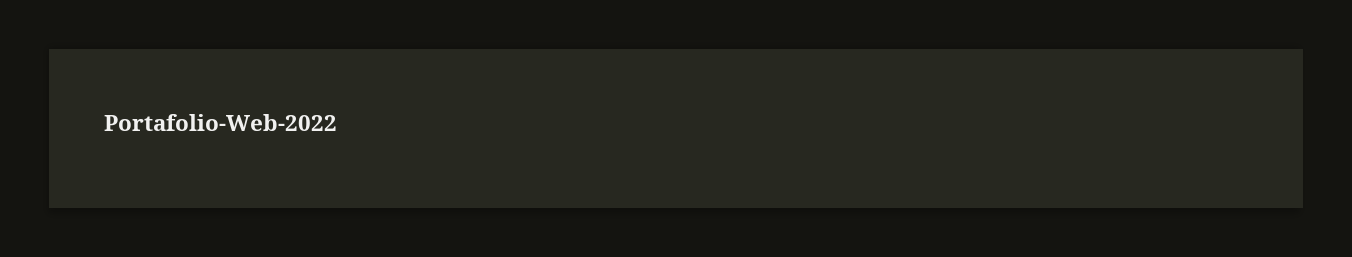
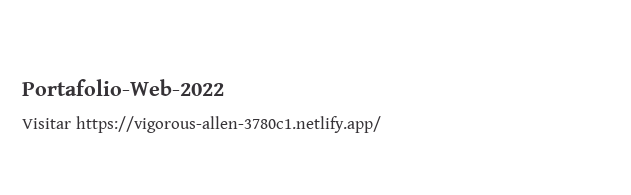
+ Visitar https://vigorous-allen-3780c1.netlify.app/

